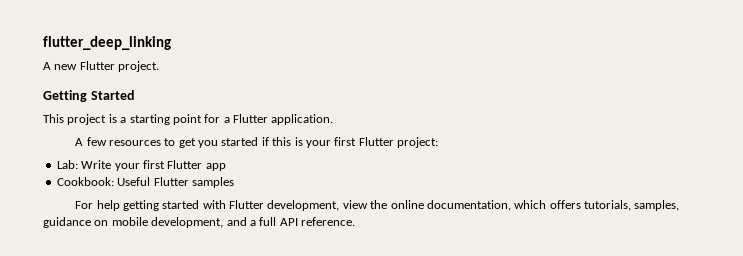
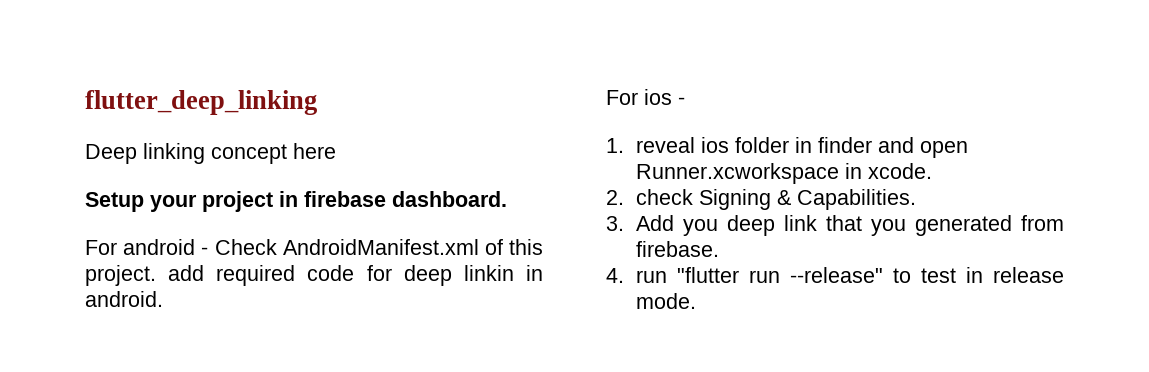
- A new Flutter project.
- Getting Started
- This project is a starting point for a Flutter application.
- A few resources to get you started if this is your first Flutter project:
- Lab: Write your first Flutter app
- Cookbook: Useful Flutter samples
- For help getting started with Flutter development, view the online documentation, which offers tutorials, samples, guidance on mobile development, and a full API reference.
+ Deep linking concept here
+ Setup your project in firebase dashboard.
+ For android - Check AndroidManifest.xml of this project. add required code for deep linkin in android.
+ For ios -
+ 1. reveal ios folder in finder and open Runner.xcworkspace in xcode.
+ 2. check Signing & Capabilities.
+ 3. Add you deep link that you generated from firebase.
+ 4. run "flutter run --release" to test in release mode.

